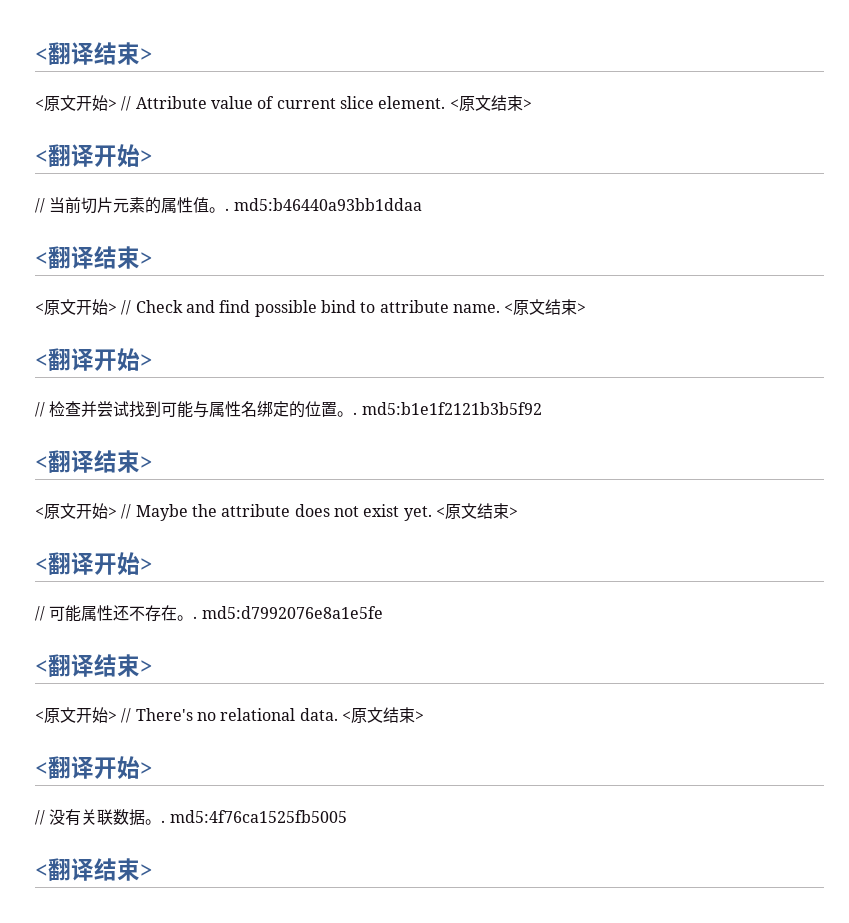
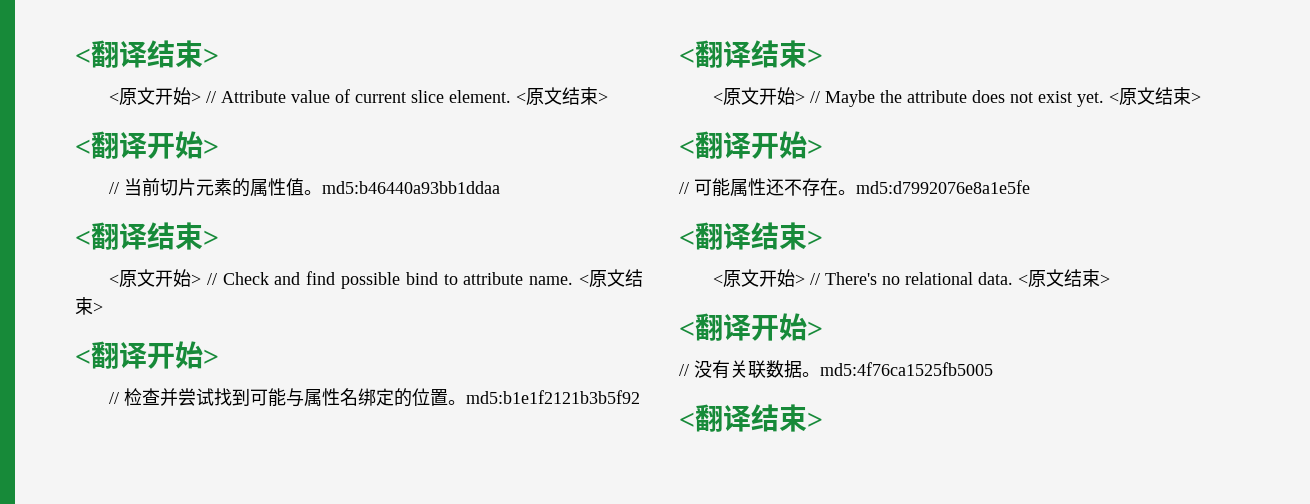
- // 当前切片元素的属性值。. md5:b46440a93bb1ddaa
+ // 当前切片元素的属性值。md5:b46440a93bb1ddaa
- // 检查并尝试找到可能与属性名绑定的位置。. md5:b1e1f2121b3b5f92
+ // 检查并尝试找到可能与属性名绑定的位置。md5:b1e1f2121b3b5f92
- // 可能属性还不存在。. md5:d7992076e8a1e5fe
+ // 可能属性还不存在。md5:d7992076e8a1e5fe
- // 没有关联数据。. md5:4f76ca1525fb5005
+ // 没有关联数据。md5:4f76ca1525fb5005

